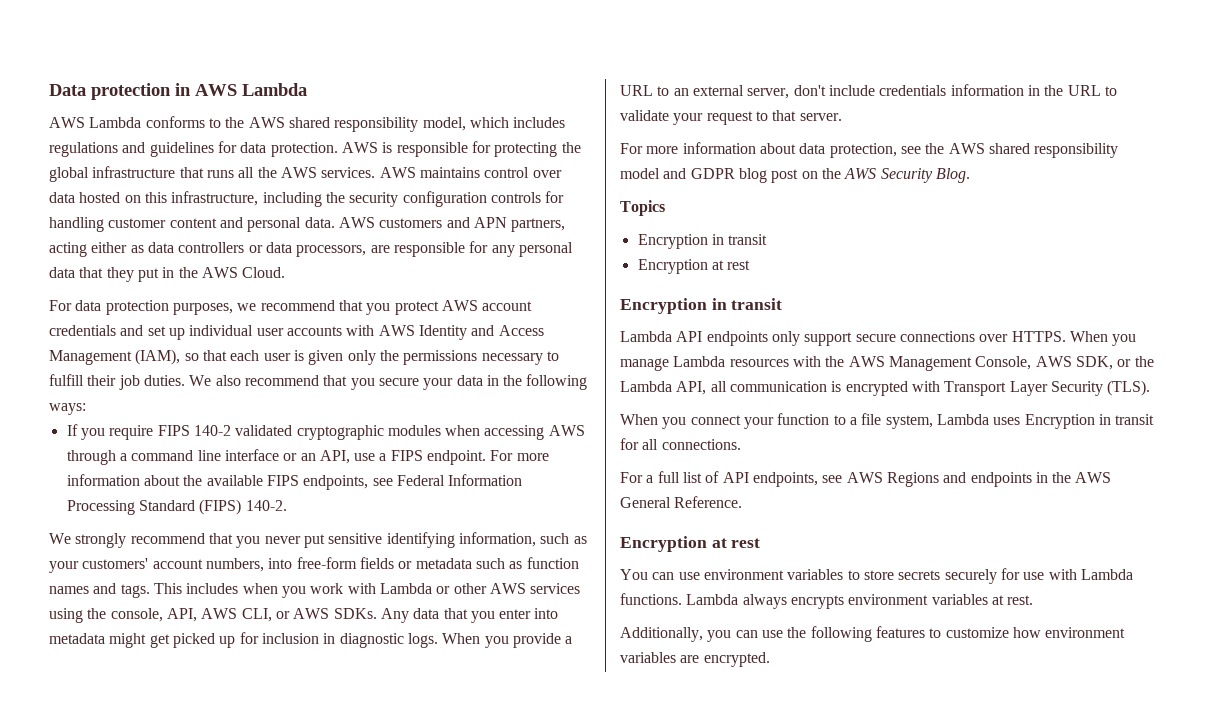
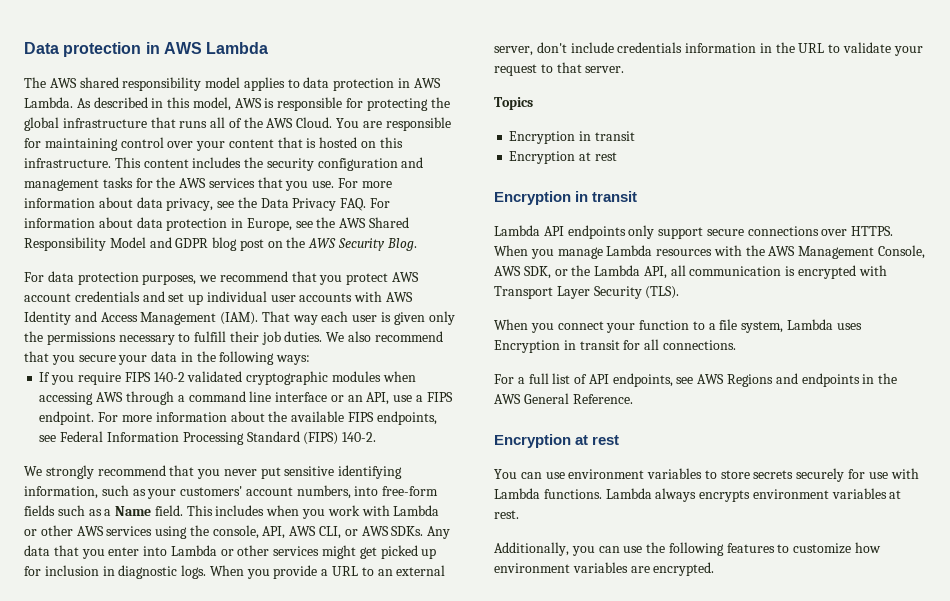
- AWS Lambda conforms to the AWS shared responsibility model, which includes regulations and guidelines for data protection. AWS is responsible for protecting the global infrastructure that runs all the AWS services. AWS maintains control over data hosted on this infrastructure, including the security configuration controls for handling customer content and personal data. AWS customers and APN partners, acting either as data controllers or data processors, are responsible for any personal data that they put in the AWS Cloud.
+ The AWS shared responsibility model applies to data protection in AWS Lambda. As described in this model, AWS is responsible for protecting the global infrastructure that runs all of the AWS Cloud. You are responsible for maintaining control over your content that is hosted on this infrastructure. This content includes the security configuration and management tasks for the AWS services that you use. For more information about data privacy, see the Data Privacy FAQ. For information about data protection in Europe, see the AWS Shared Responsibility Model and GDPR blog post on the AWS Security Blog.
- For data protection purposes, we recommend that you protect AWS account credentials and set up individual user accounts with AWS Identity and Access Management (IAM), so that each user is given only the permissions necessary to fulfill their job duties.
+ For data protection purposes, we recommend that you protect AWS account credentials and set up individual user accounts with AWS Identity and Access Management (IAM). That way each user is given only the permissions necessary to fulfill their job duties.
- We strongly recommend that you never put sensitive identifying information, such as your customers' account numbers, into free-form fields or metadata such as function names and tags.
+ We strongly recommend that you never put sensitive identifying information, such as your customers' account numbers, into free-form fields such as a Name field.
- Any data that you enter into metadata might get picked up for inclusion in diagnostic logs.
+ Any data that you enter into Lambda or other services might get picked up for inclusion in diagnostic logs.
- For more information about data protection, see the AWS shared responsibility model and GDPR blog post on the AWS Security Blog.

